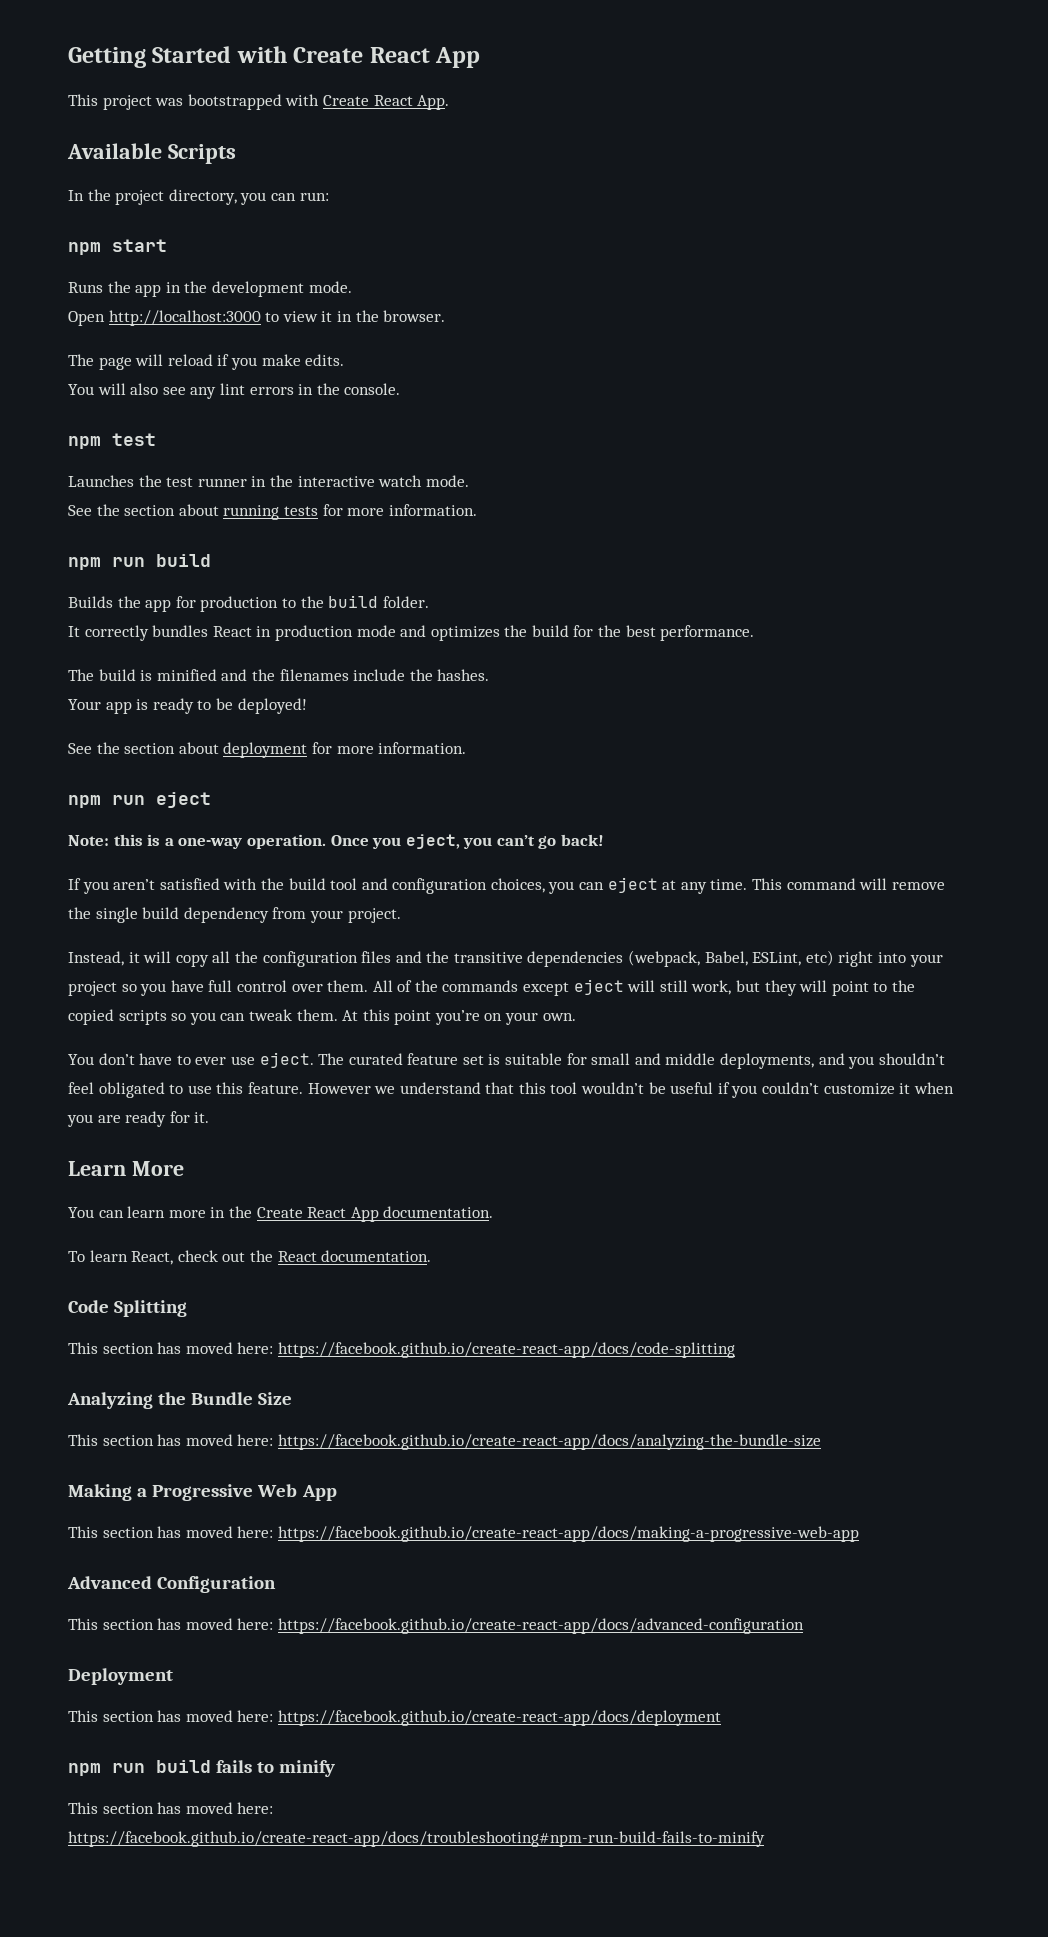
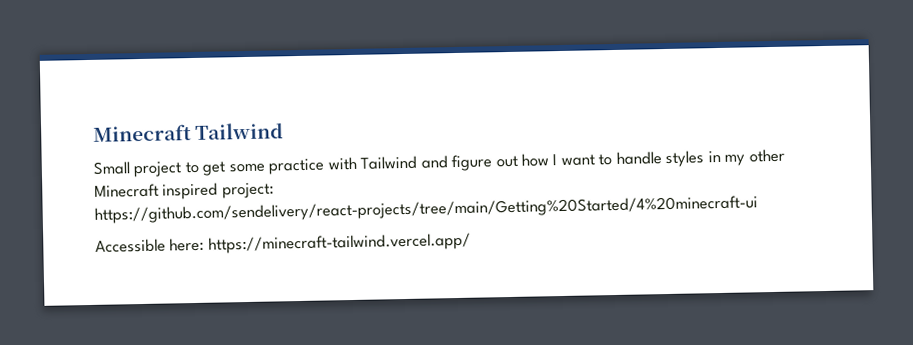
- Getting Started with Create React App
- This project was bootstrapped with Create React App.
- Available Scripts
- In the project directory, you can run:
- npm start
- Runs the app in the development mode.
- Open http://localhost:3000 to view it in the browser.
- The page will reload if you make edits.
- You will also see any lint errors in the console.
- npm test
- Launches the test runner in the interactive watch mode.
- See the section about running tests for more information.
- npm run build
- Builds the app for production to the build folder.
- It correctly bundles React in production mode and optimizes the build for the best performance.
- The build is minified and the filenames include the hashes.
- Your app is ready to be deployed!
- See the section about deployment for more information.
- npm run eject
- Note: this is a one-way operation. Once you eject, you can’t go back!
- If you aren’t satisfied with the build tool and configuration choices, you can eject at any time. This command will remove the single build dependency from your project.
- Instead, it will copy all the configuration files and the transitive dependencies (webpack, Babel, ESLint, etc) right into your project so you have full control over them. All of the commands except eject will still work, but they will point to the copied scripts so you can tweak them. At this point you’re on your own.
- You don’t have to ever use eject. The curated feature set is suitable for small and middle deployments, and you shouldn’t feel obligated to use this feature. However we understand that this tool wouldn’t be useful if you couldn’t customize it when you are ready for it.
- Learn More
- You can learn more in the Create React App documentation.
- To learn React, check out the React documentation.
- Code Splitting
- This section has moved here: https://facebook.github.io/create-react-app/docs/code-splitting
- Analyzing the Bundle Size
- This section has moved here: https://facebook.github.io/create-react-app/docs/analyzing-the-bundle-size
- Making a Progressive Web App
- This section has moved here: https://facebook.github.io/create-react-app/docs/making-a-progressive-web-app
- Advanced Configuration
- This section has moved here: https://facebook.github.io/create-react-app/docs/advanced-configuration
- Deployment
- This section has moved here: https://facebook.github.io/create-react-app/docs/deployment
- npm run build fails to minify
- This section has moved here: https://facebook.github.io/create-react-app/docs/troubleshooting#npm-run-build-fails-to-minify
+ Minecraft Tailwind
+ Small project to get some practice with Tailwind and figure out how I want to handle styles in my other Minecraft inspired project: https://github.com/sendelivery/react-projects/tree/main/Getting%20Started/4%20minecraft-ui
+ Accessible here: https://minecraft-tailwind.vercel.app/

